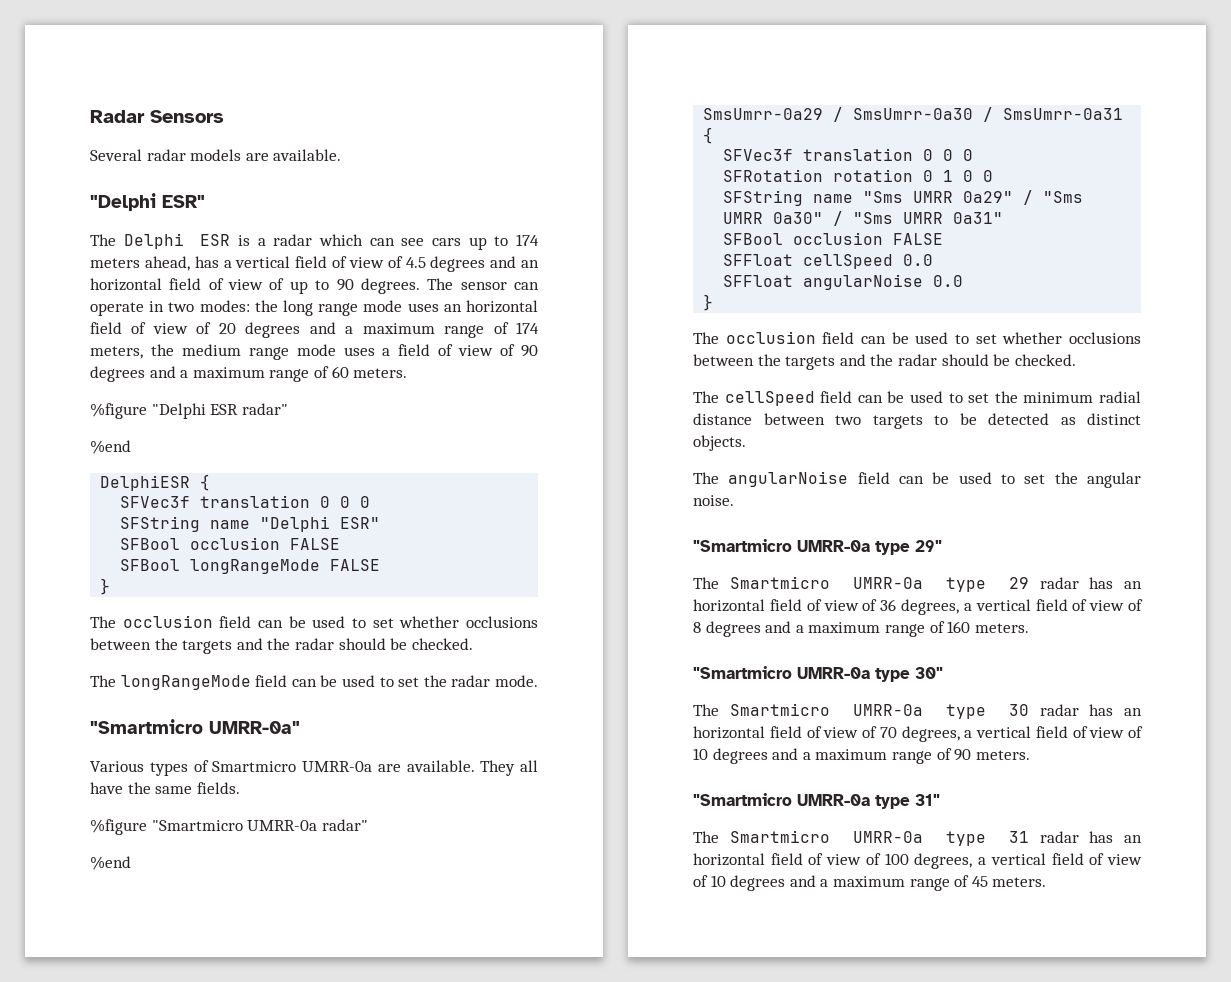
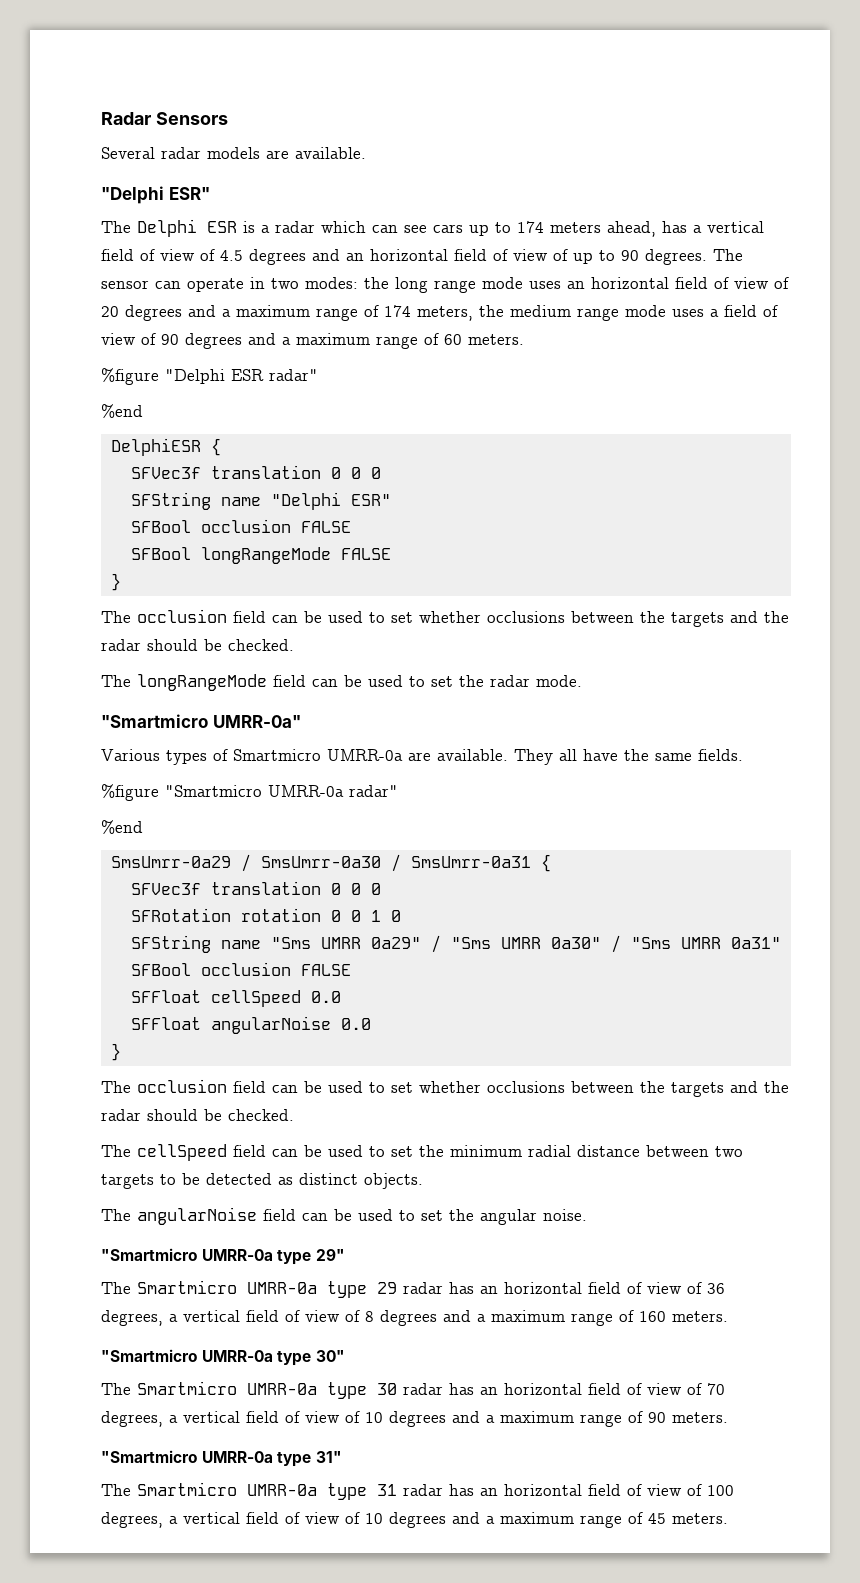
- SFRotation rotation 0 1 0 0
+ SFRotation rotation 0 0 1 0

